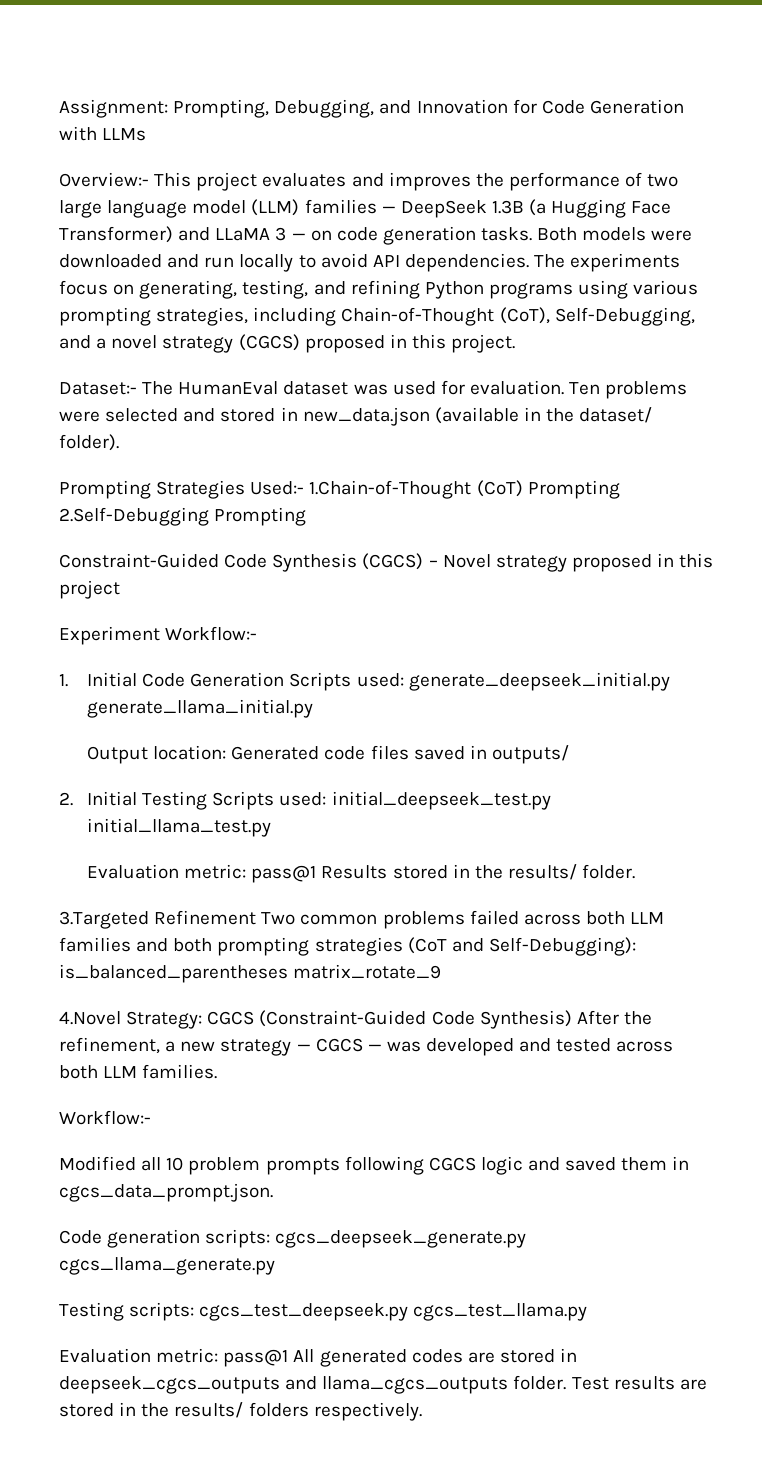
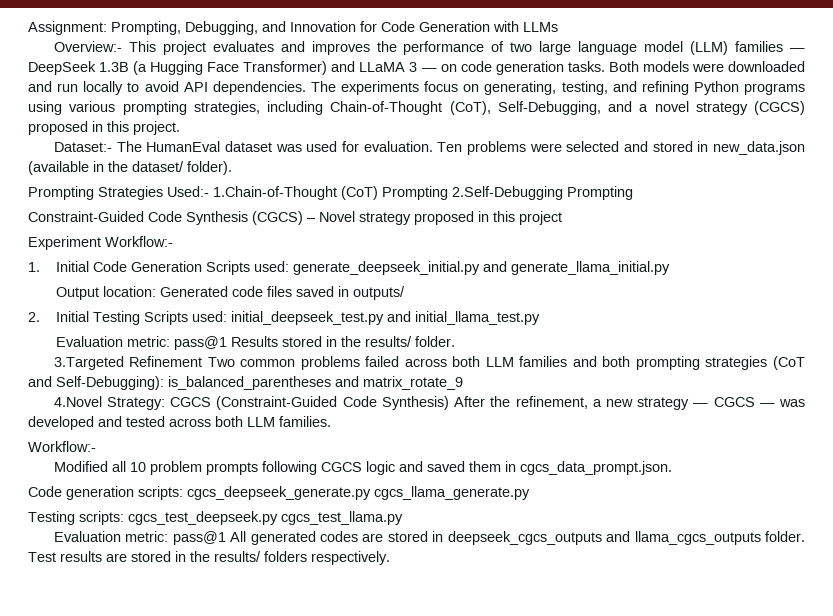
- 1. Initial Code Generation Scripts used: generate_deepseek_initial.py generate_llama_initial.py
+ 1. Initial Code Generation Scripts used: generate_deepseek_initial.py and generate_llama_initial.py
- 2. Initial Testing Scripts used: initial_deepseek_test.py initial_llama_test.py
+ 2. Initial Testing Scripts used: initial_deepseek_test.py and initial_llama_test.py
- 3.Targeted Refinement Two common problems failed across both LLM families and both prompting strategies (CoT and Self-Debugging): is_balanced_parentheses matrix_rotate_9
+ 3.Targeted Refinement Two common problems failed across both LLM families and both prompting strategies (CoT and Self-Debugging): is_balanced_parentheses and matrix_rotate_9

